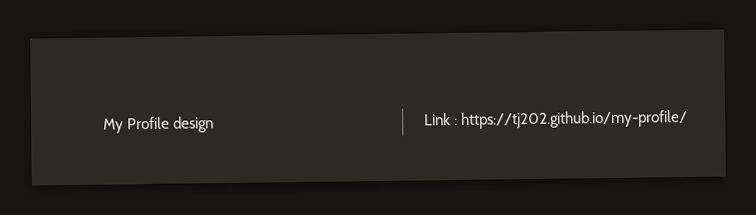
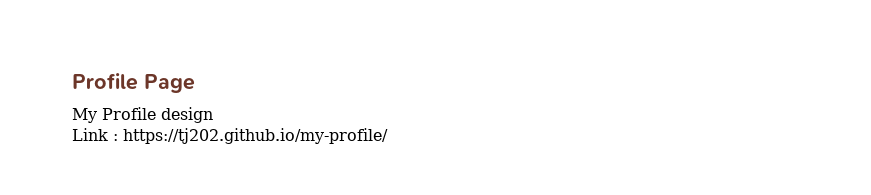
+ Profile Page

